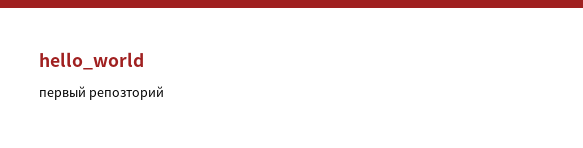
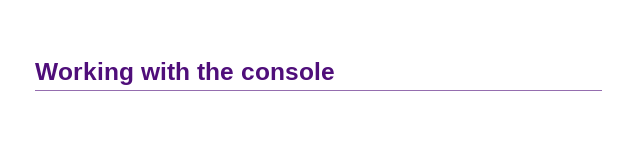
- hello_world
- первый репозторий
+ Working with the console

